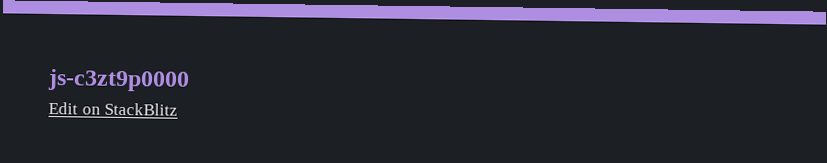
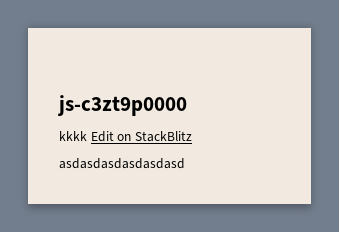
- Edit on StackBlitz
+ kkkk Edit on StackBlitz
+ asdasdasdasdasdasd

